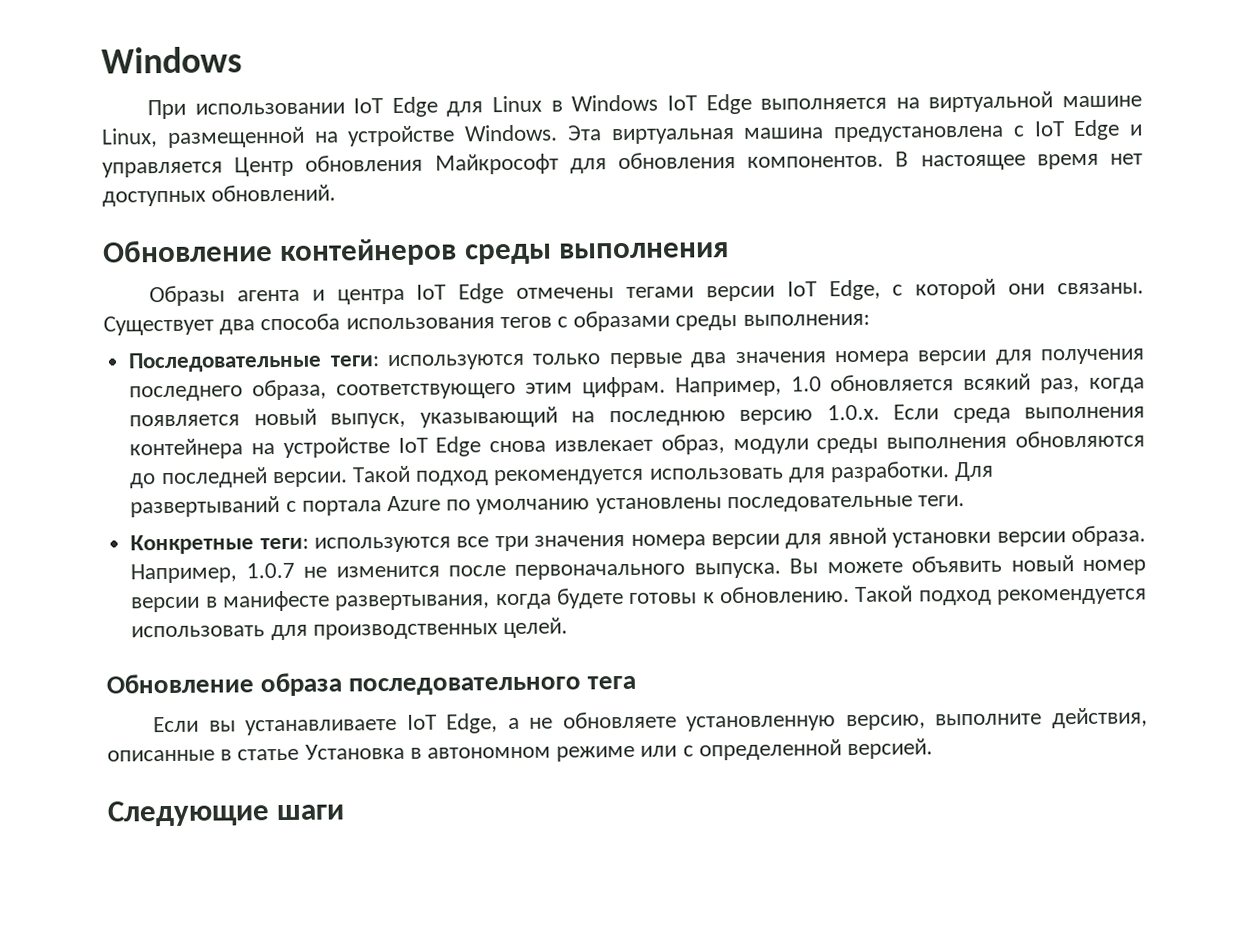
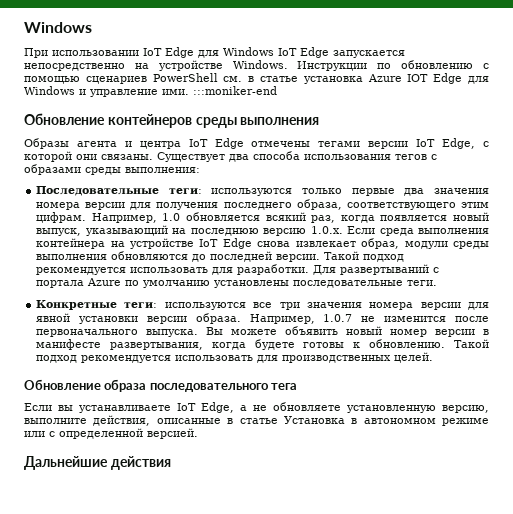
- При использовании IoT Edge для Linux в Windows IoT Edge выполняется на виртуальной машине Linux, размещенной на устройстве Windows. Эта виртуальная машина предустановлена с IoT Edge и управляется Центр обновления Майкрософт для обновления компонентов. В настоящее время нет доступных обновлений.
+ При использовании IoT Edge для Windows IoT Edge запускается непосредственно на устройстве Windows. Инструкции по обновлению с помощью сценариев PowerShell см. в статье установка Azure IOT Edge для Windows и управление ими. :::moniker-end
- Следующие шаги
+ Дальнейшие действия

